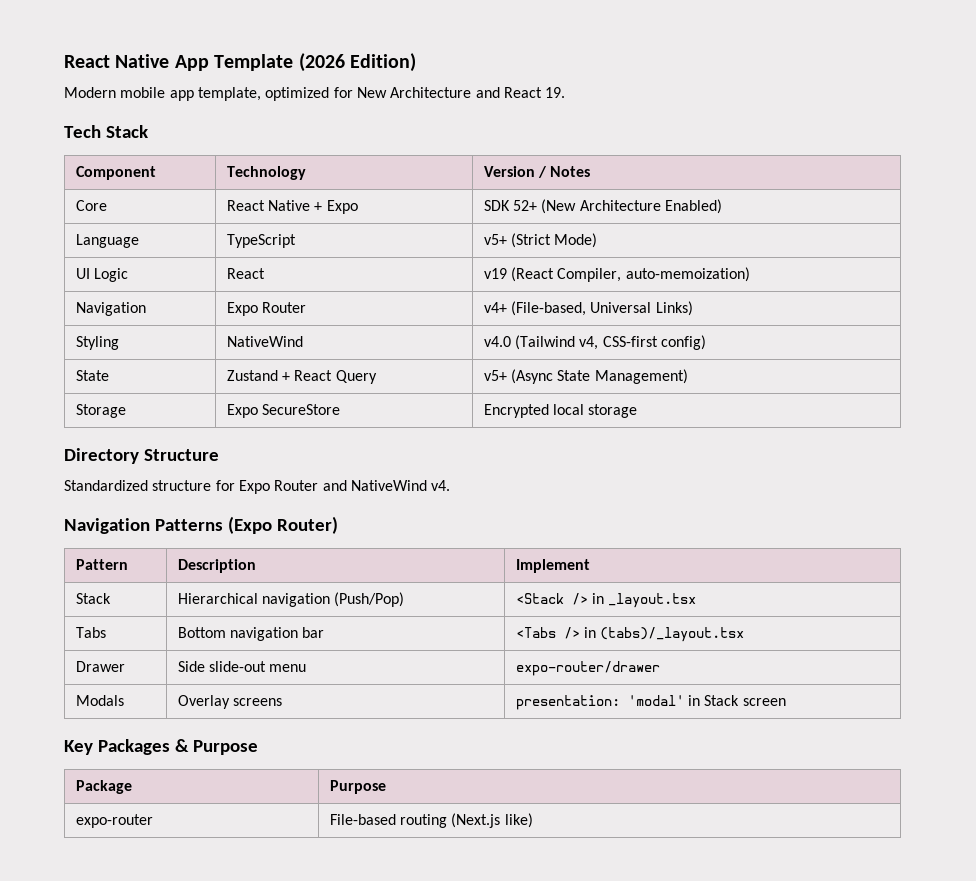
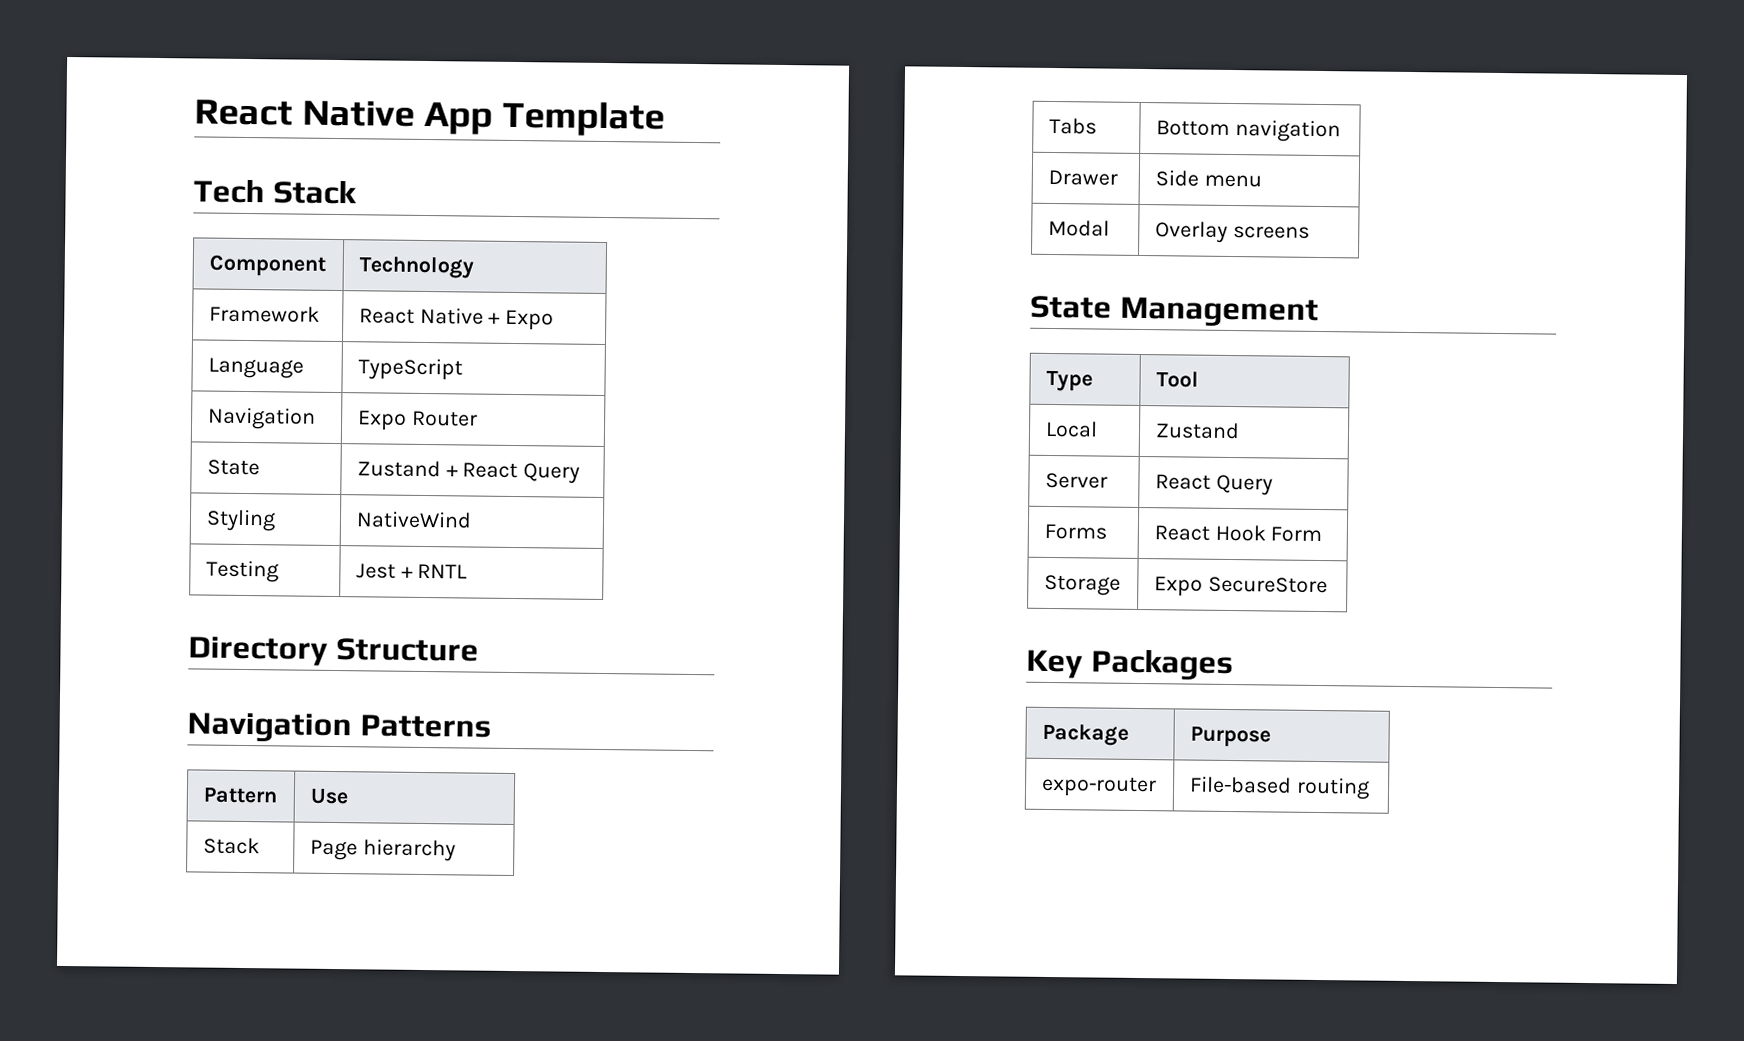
- React Native App Template (2026 Edition)
- Modern mobile app template, optimized for New Architecture and React 19.
+ React Native App Template
- Component | Technology | Version / Notes
- Core | React Native + Expo | SDK 52+ (New Architecture Enabled)
- Language | TypeScript | v5+ (Strict Mode)
- UI Logic | React | v19 (React Compiler, auto-memoization)
- Navigation | Expo Router | v4+ (File-based, Universal Links)
- Styling | NativeWind | v4.0 (Tailwind v4, CSS-first config)
+ Component | Technology
+ Framework | React Native + Expo
+ Language | TypeScript
+ Navigation | Expo Router
- State | Zustand + React Query | v5+ (Async State Management)
- Storage | Expo SecureStore | Encrypted local storage
+ State | Zustand + React Query
+ Styling | NativeWind
+ Testing | Jest + RNTL
  Directory Structure
- Standardized structure for Expo Router and NativeWind v4.
- Navigation Patterns (Expo Router)
- Pattern | Description | Implement
- Stack | Hierarchical navigation (Push/Pop) | <Stack /> in _layout.tsx
- Tabs | Bottom navigation bar | <Tabs /> in (tabs)/_layout.tsx
- Drawer | Side slide-out menu | expo-router/drawer
- Modals | Overlay screens | presentation: 'modal' in Stack screen
+ Navigation Patterns
+ Pattern | Use
+ Stack | Page hierarchy
+ Tabs | Bottom navigation
+ Drawer | Side menu
+ Modal | Overlay screens
+ State Management
+ Type | Tool
+ Local | Zustand
+ Server | React Query
+ Forms | React Hook Form
+ Storage | Expo SecureStore
- Key Packages & Purpose
+ Key Packages
- expo-router | File-based routing (Next.js like)
+ expo-router | File-based routing

